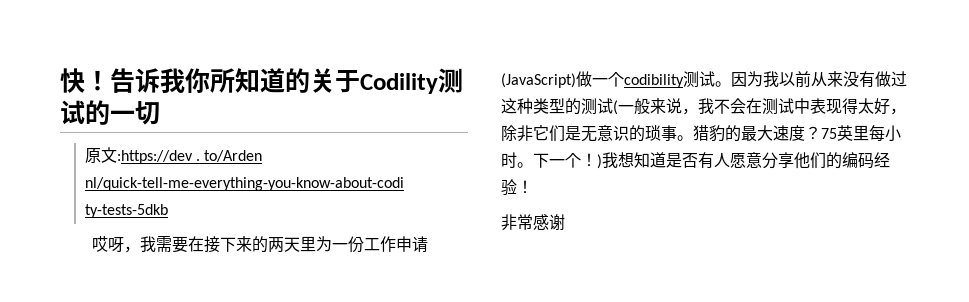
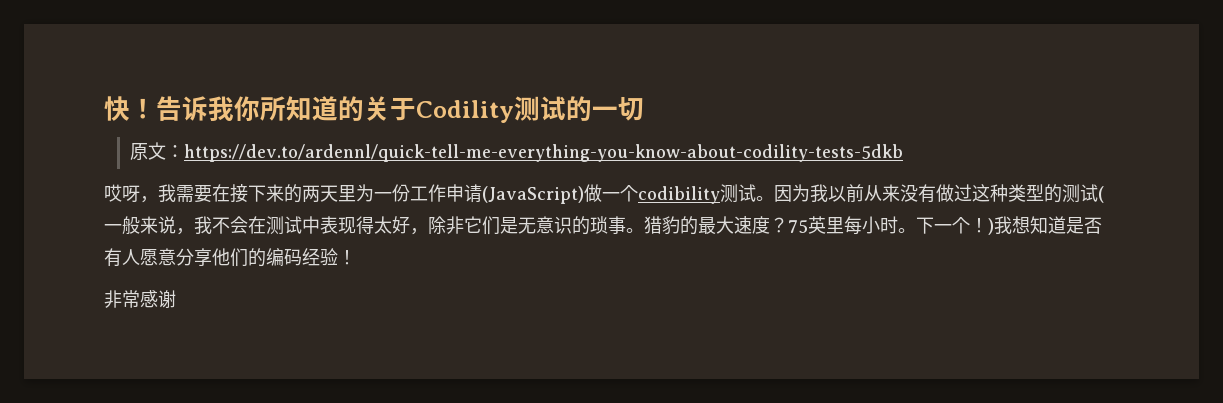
- 原文:https://dev . to/Arden nl/quick-tell-me-everything-you-know-about-codi ty-tests-5dkb
+ 原文：https://dev.to/ardennl/quick-tell-me-everything-you-know-about-codility-tests-5dkb

